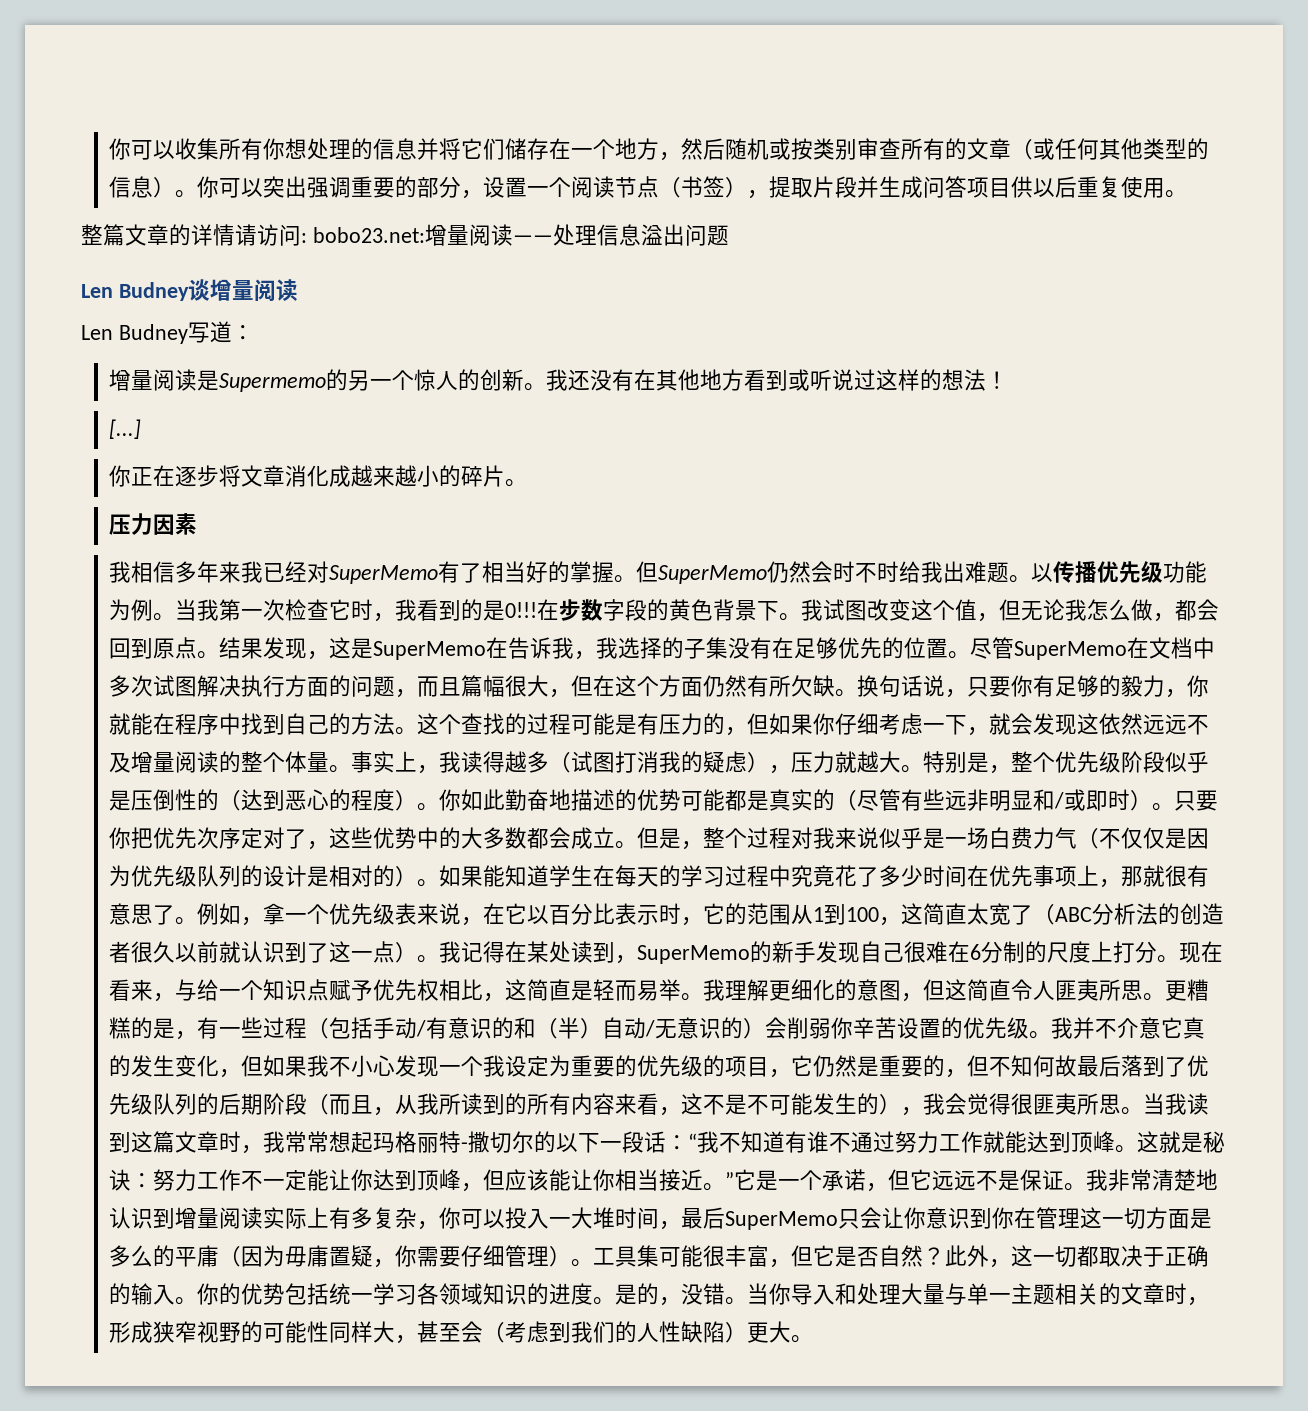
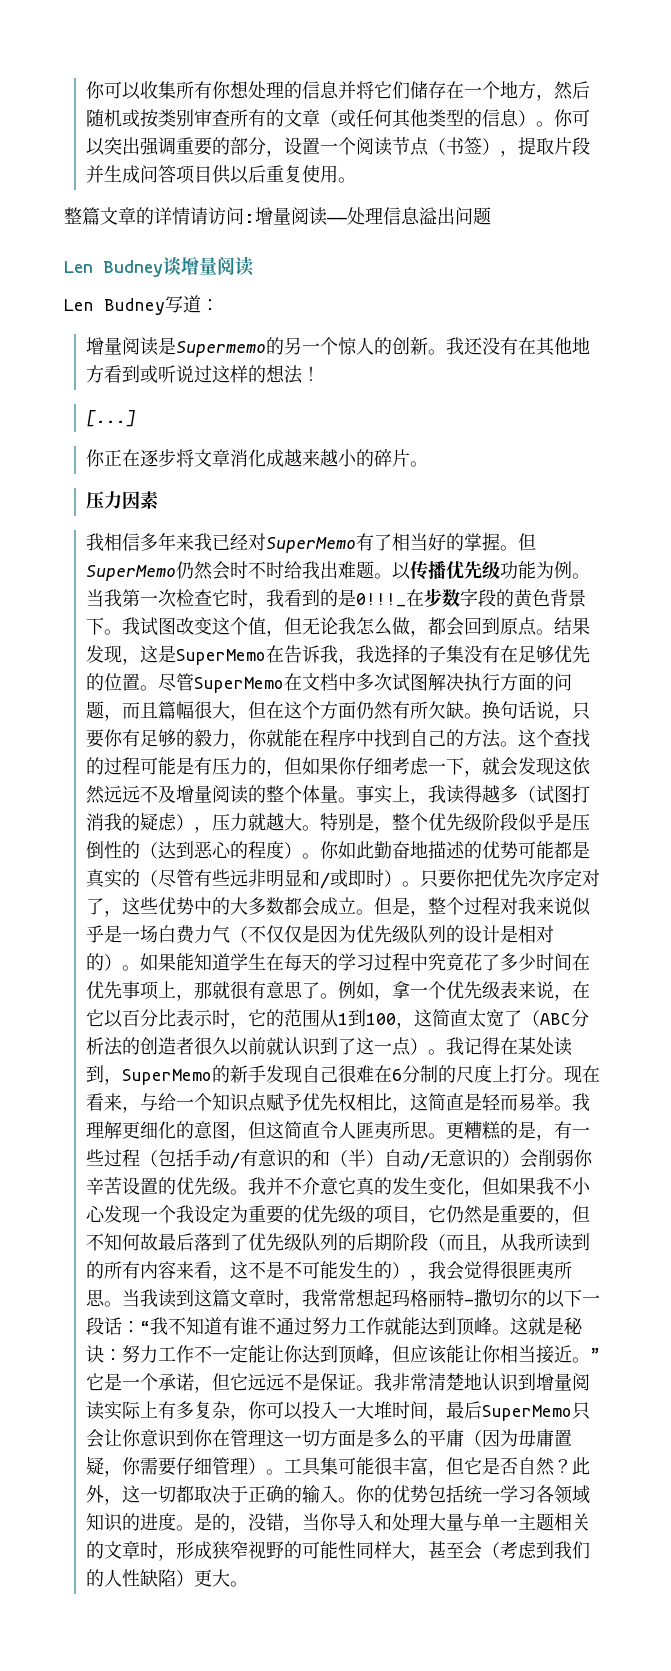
- 整篇文章的详情请访问: bobo23.net:增量阅读——处理信息溢出问题
+ 整篇文章的详情请访问:增量阅读——处理信息溢出问题
- 当我第一次检查它时，我看到的是0!!!在步数字段的黄色背景下。
+ 当我第一次检查它时，我看到的是0!!!_在步数字段的黄色背景下。
- 是的，没错。当你导入和处理大量与单一主题相关的文章时，形成狭窄视野的可能性同样大，甚至会（考虑到我们的人性缺陷）更大。
+ 是的，没错，当你导入和处理大量与单一主题相关的文章时，形成狭窄视野的可能性同样大，甚至会（考虑到我们的人性缺陷）更大。

